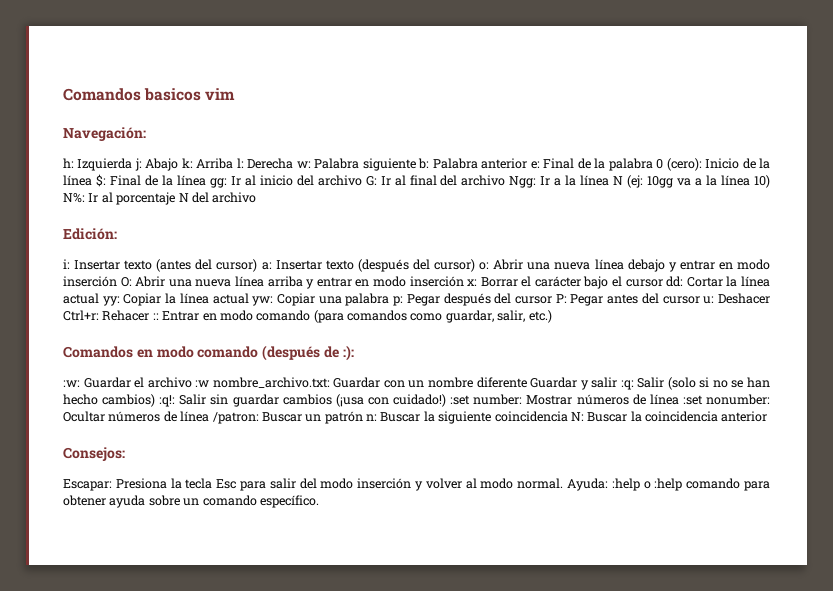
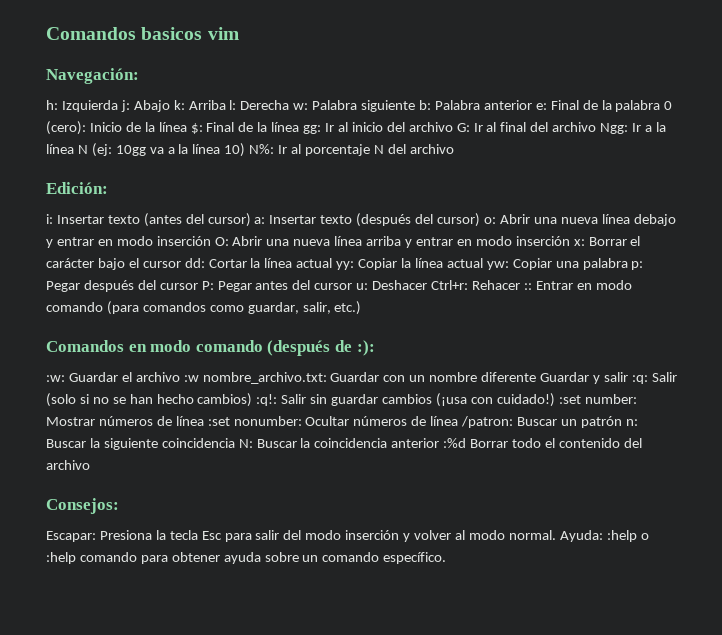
- :w: Guardar el archivo :w nombre_archivo.txt: Guardar con un nombre diferente Guardar y salir :q: Salir (solo si no se han hecho cambios) :q!: Salir sin guardar cambios (¡usa con cuidado!) :set number: Mostrar números de línea :set nonumber: Ocultar números de línea /patron: Buscar un patrón n: Buscar la siguiente coincidencia N: Buscar la coincidencia anterior
+ :w: Guardar el archivo :w nombre_archivo.txt: Guardar con un nombre diferente Guardar y salir :q: Salir (solo si no se han hecho cambios) :q!: Salir sin guardar cambios (¡usa con cuidado!) :set number: Mostrar números de línea :set nonumber: Ocultar números de línea /patron: Buscar un patrón n: Buscar la siguiente coincidencia N: Buscar la coincidencia anterior :%d Borrar todo el contenido del archivo

